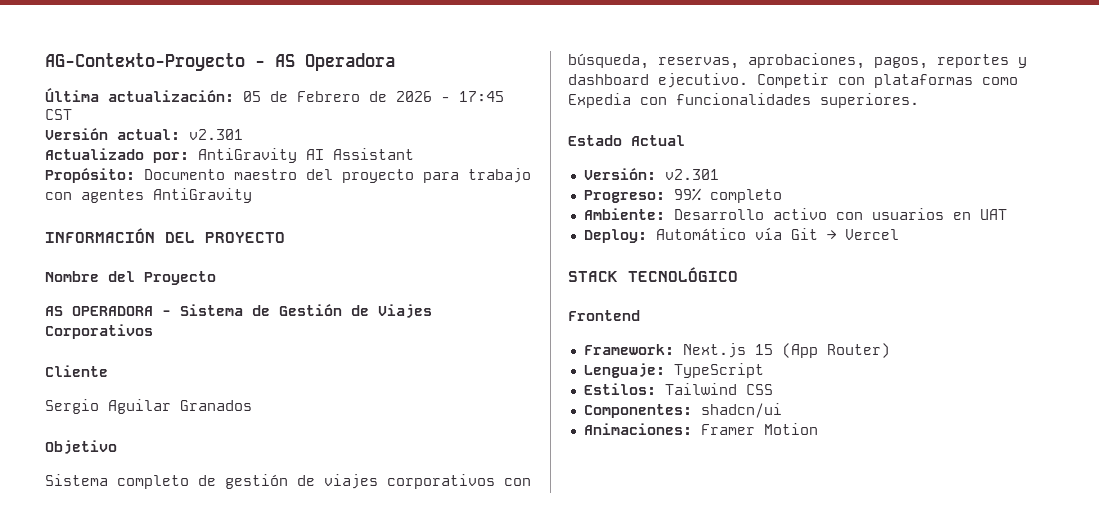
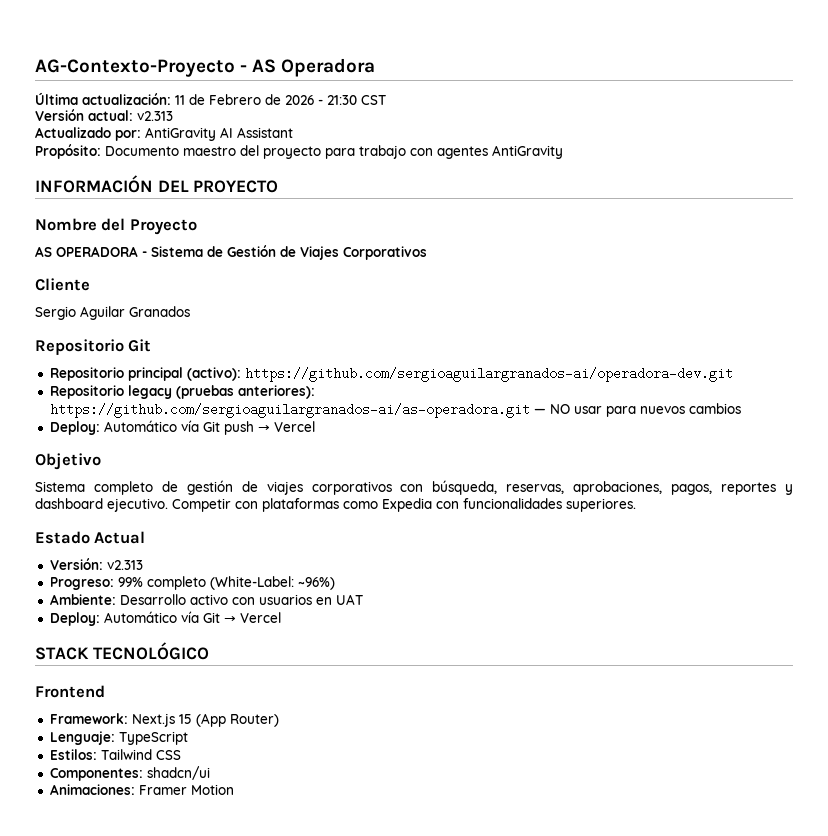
- Última actualización: 05 de Febrero de 2026 - 17:45 CST
+ Última actualización: 11 de Febrero de 2026 - 21:30 CST
- Versión actual: v2.301
+ Versión actual: v2.313
+ Repositorio Git
+ Repositorio principal (activo): https://github.com/sergioaguilargranados-ai/operadora-dev.git
+ Repositorio legacy (pruebas anteriores): https://github.com/sergioaguilargranados-ai/as-operadora.git — NO usar para nuevos cambios
+ Deploy: Automático vía Git push → Vercel
- Versión: v2.301
+ Versión: v2.313
- Progreso: 99% completo
+ Progreso: 99% completo (White-Label: ~96%)

